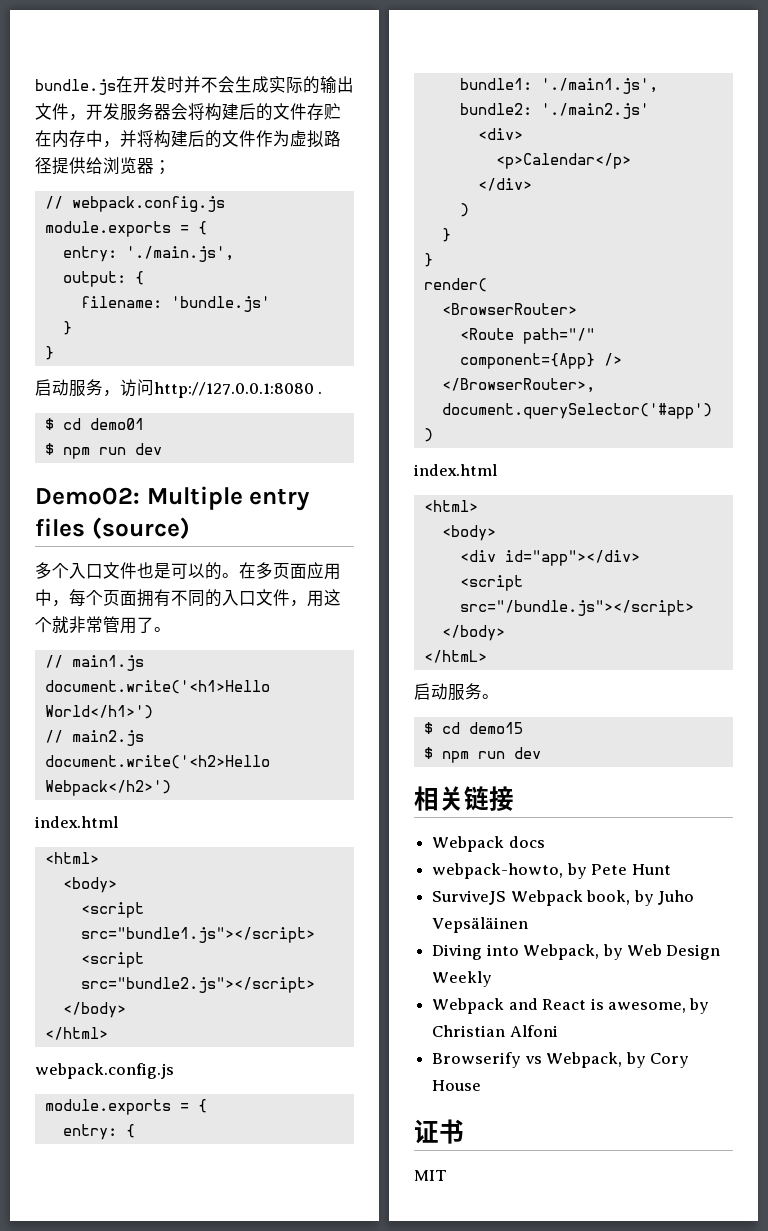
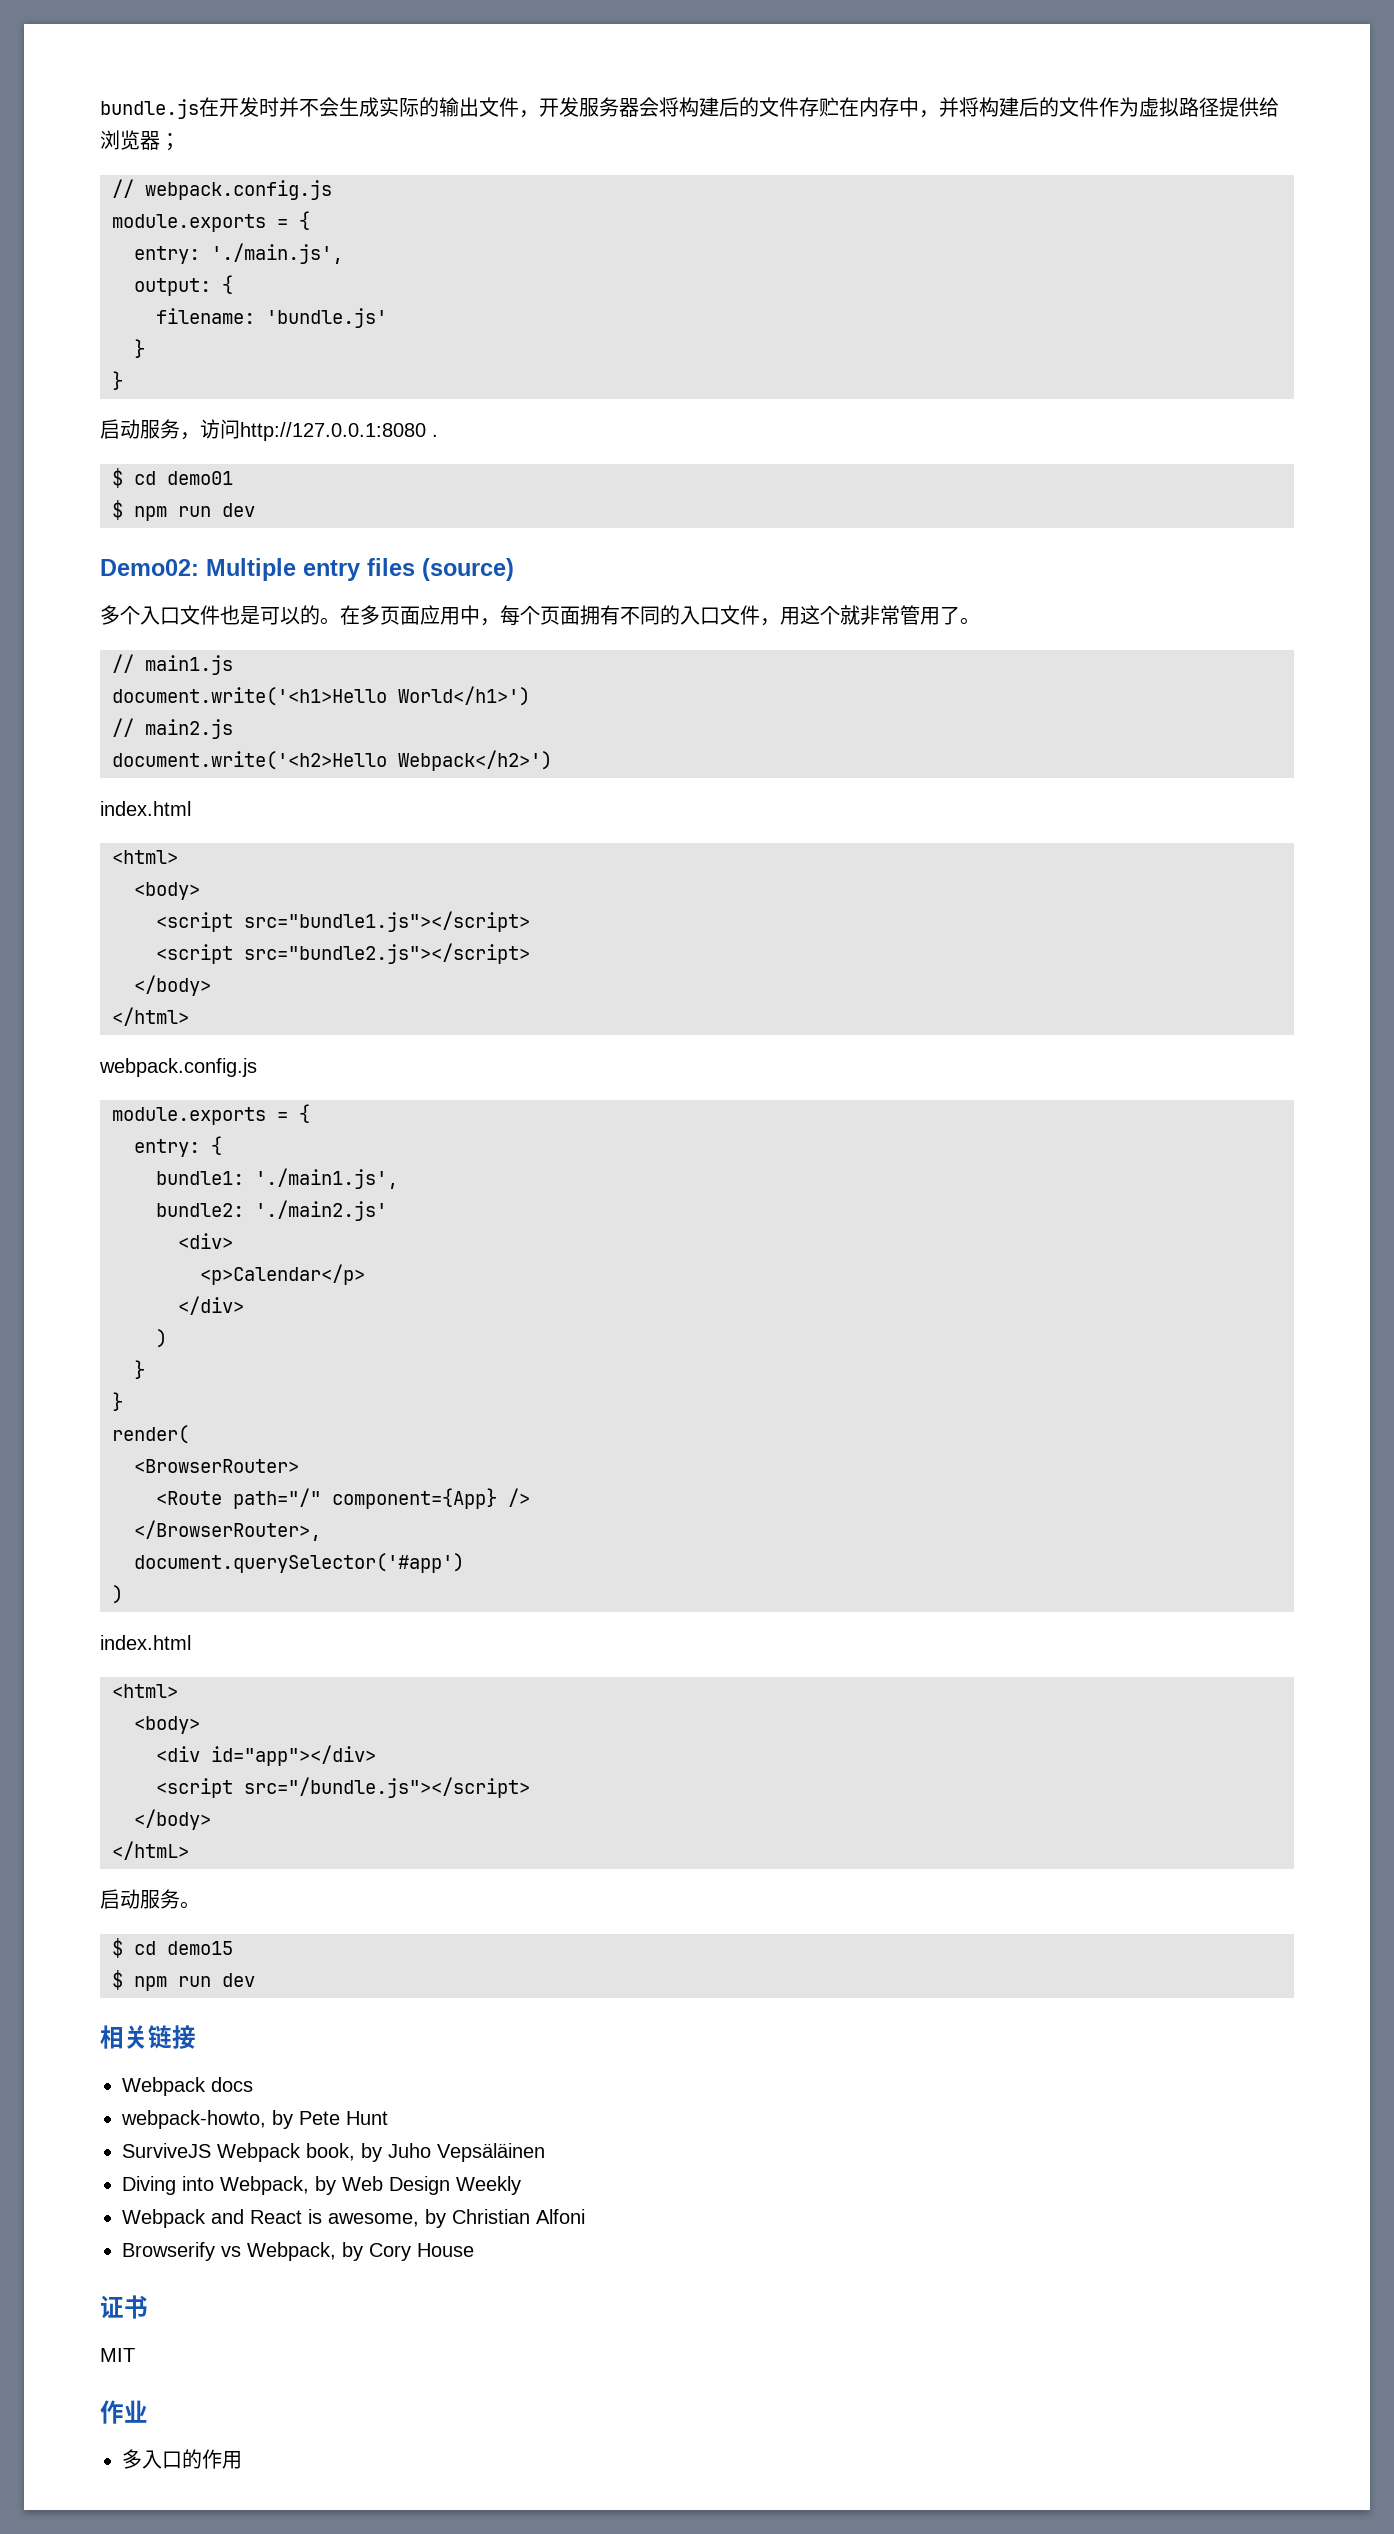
+ 作业
+ 多入口的作用

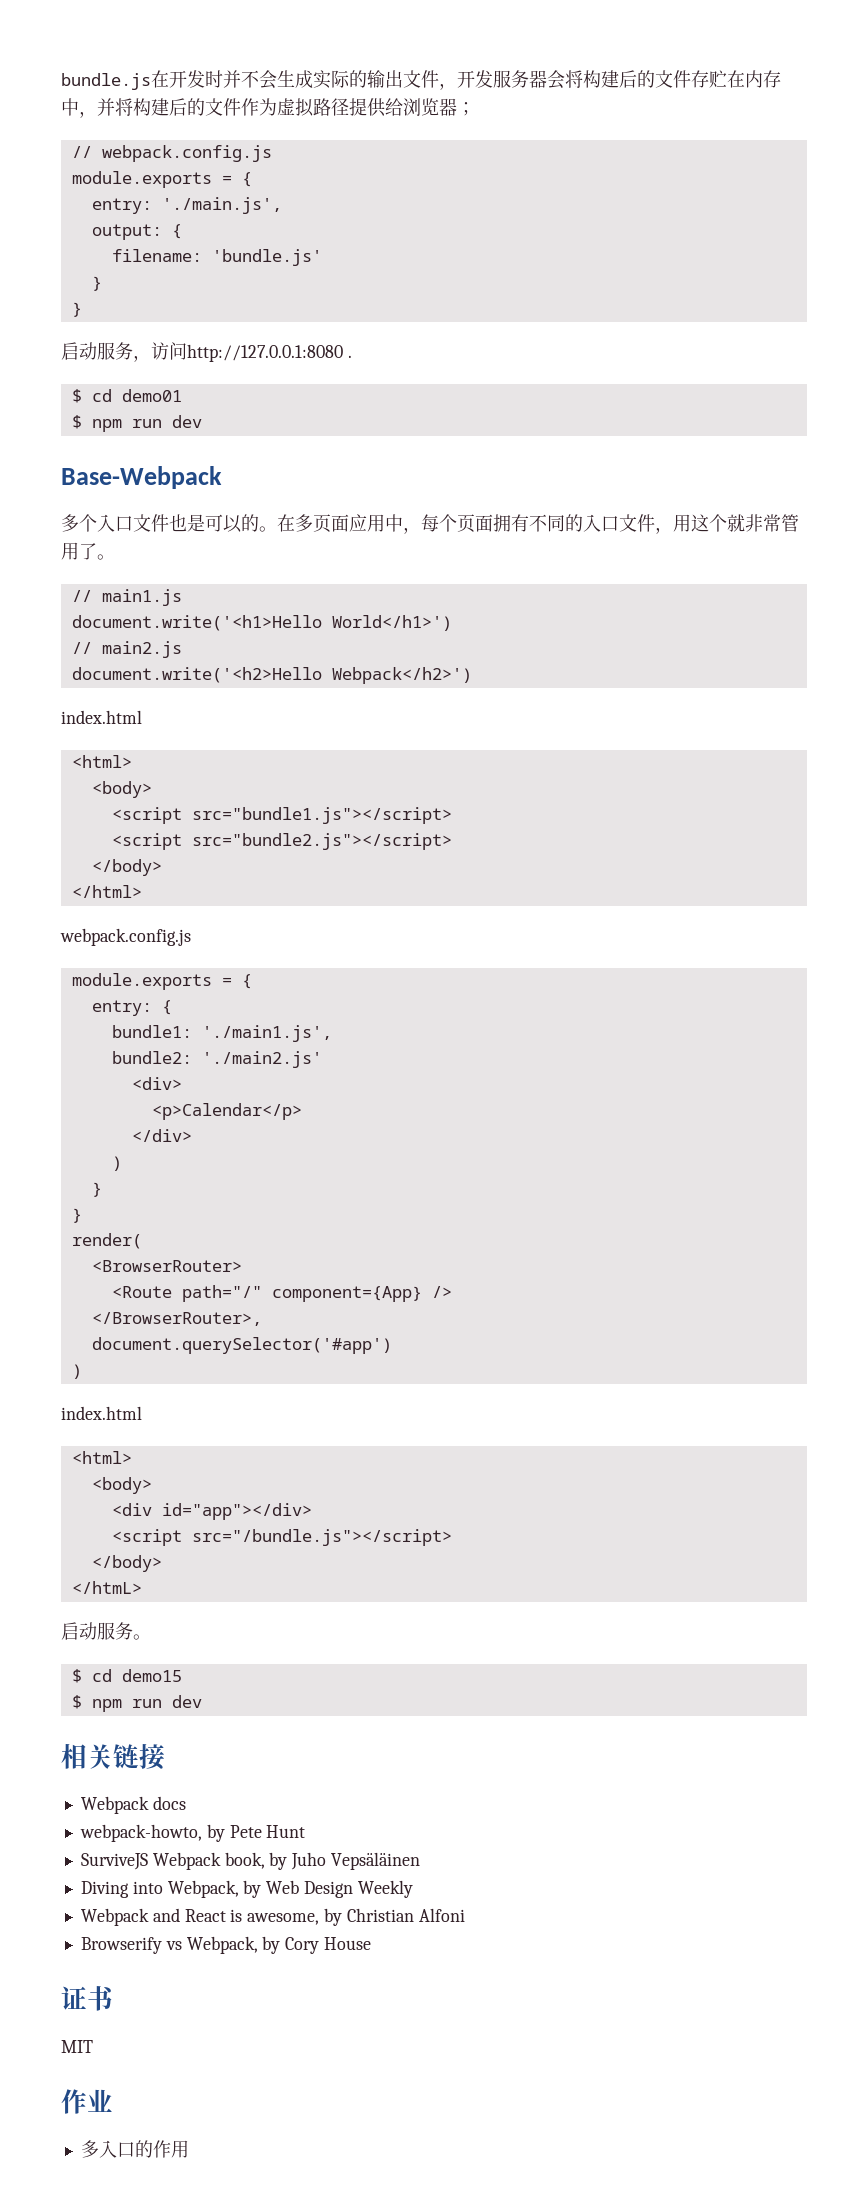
- Demo02: Multiple entry files (source)
+ Base-Webpack

